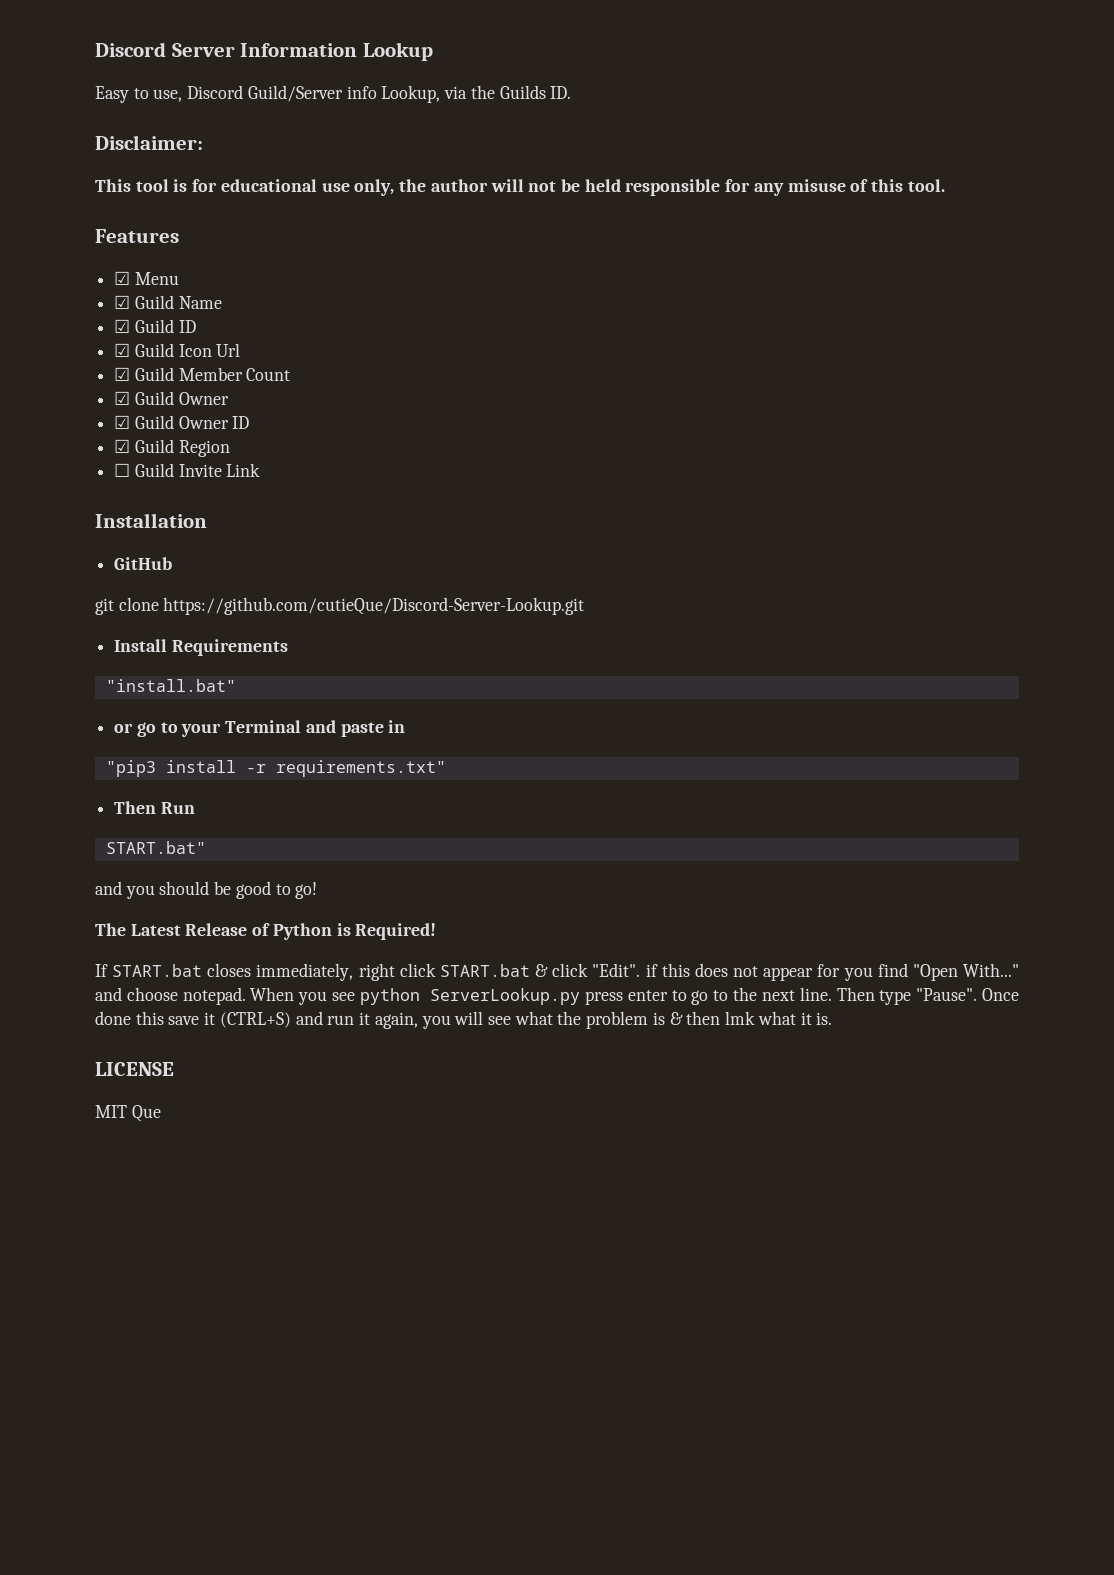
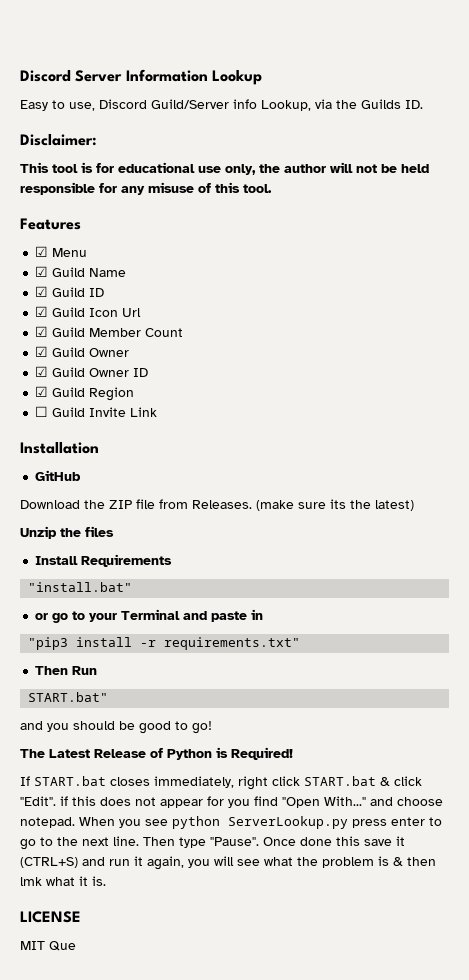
- git clone https://github.com/cutieQue/Discord-Server-Lookup.git
+ Download the ZIP file from Releases. (make sure its the latest)
+ Unzip the files

